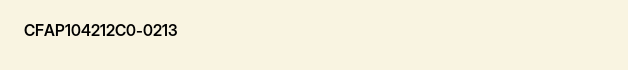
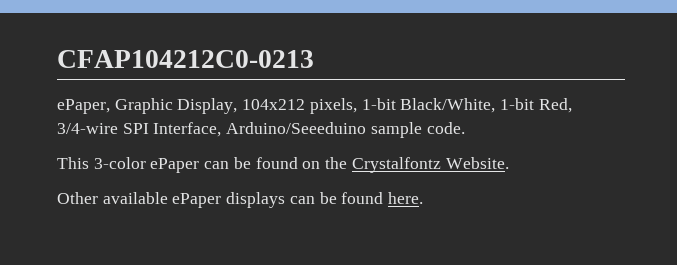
+ ePaper, Graphic Display, 104x212 pixels, 1-bit Black/White, 1-bit Red, 3/4-wire SPI Interface, Arduino/Seeeduino sample code.
+ This 3-color ePaper can be found on the Crystalfontz Website.
+ Other available ePaper displays can be found here.

